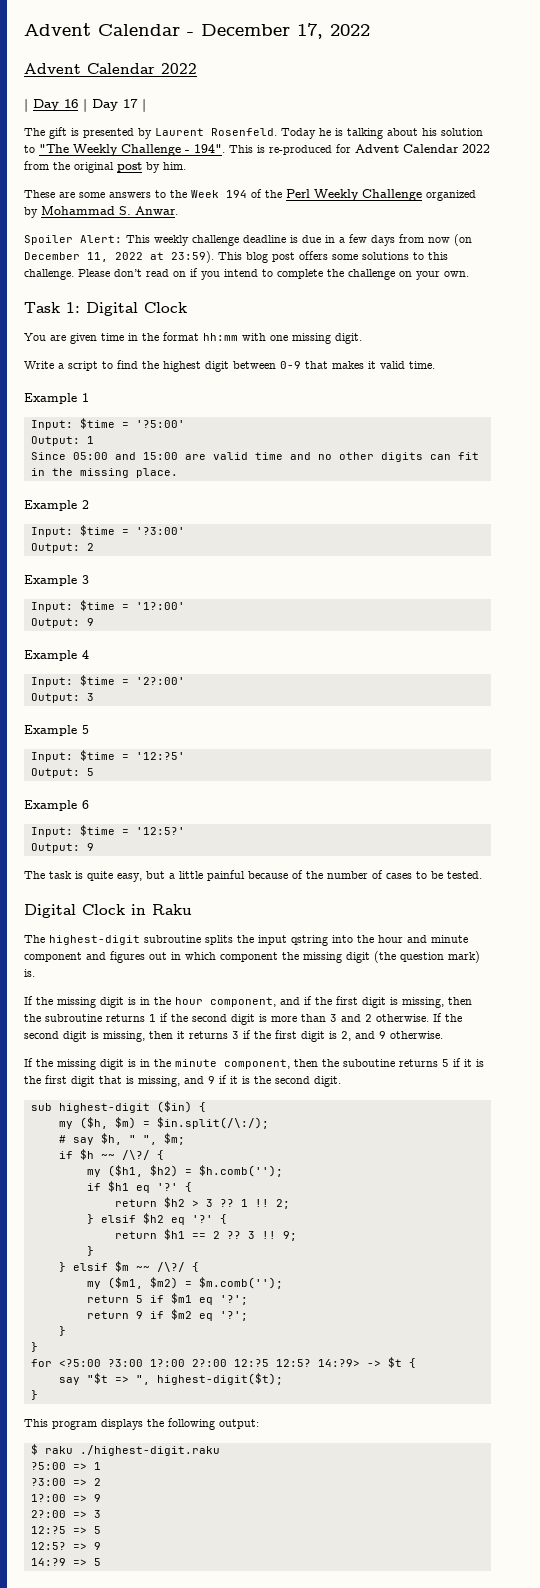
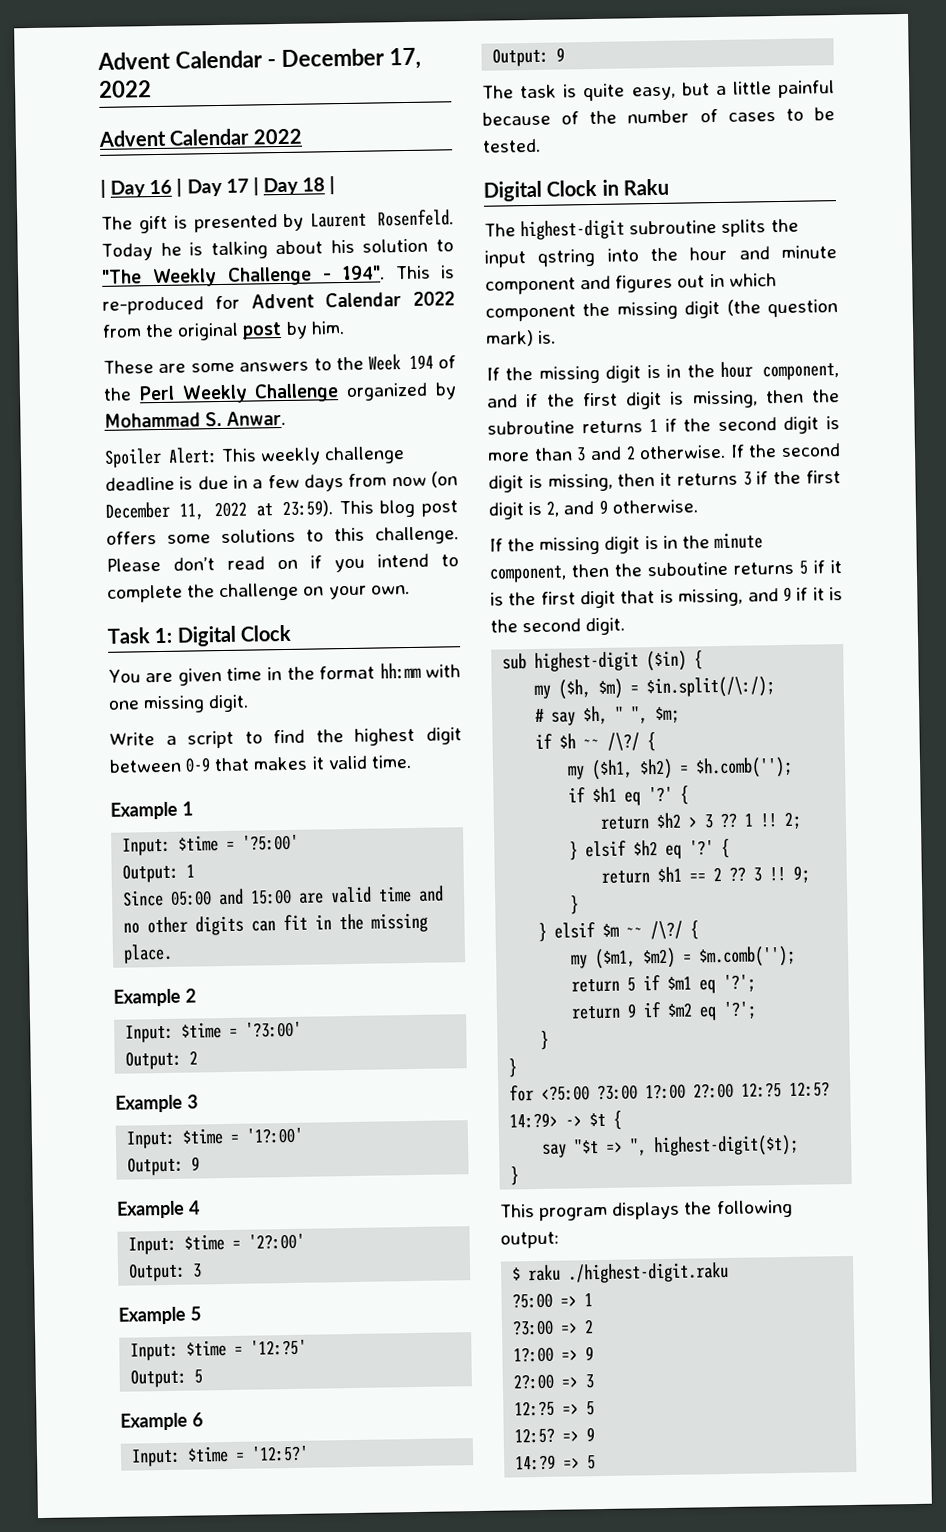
- | Day 16 | Day 17 |
+ | Day 16 | Day 17 | Day 18 |

